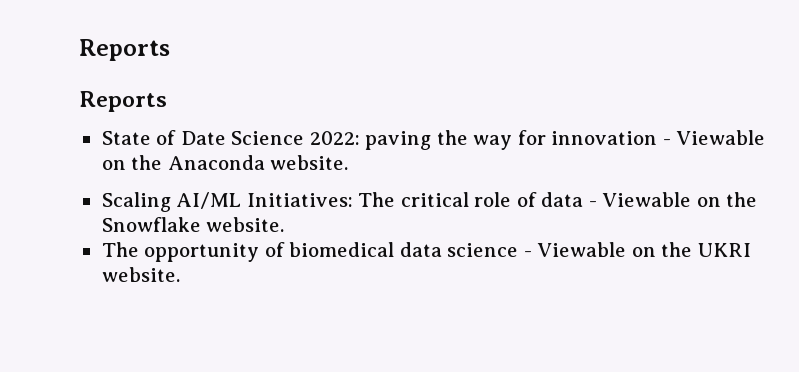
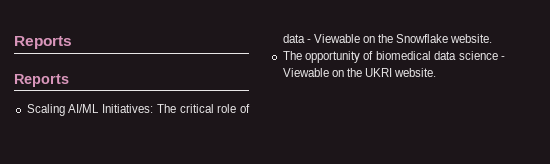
- State of Date Science 2022: paving the way for innovation - Viewable on the Anaconda website.

